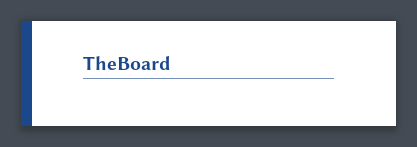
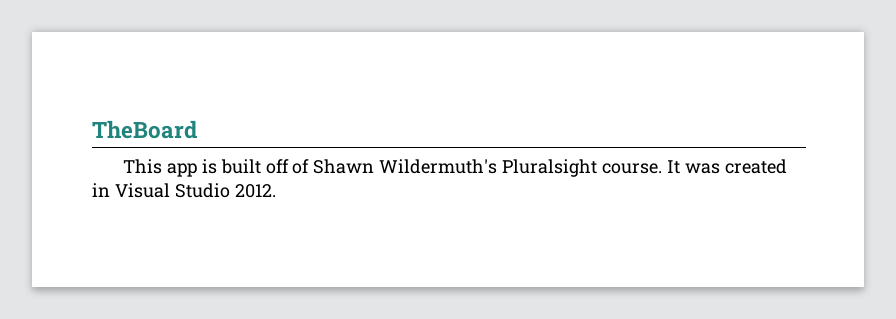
+ This app is built off of Shawn Wildermuth's Pluralsight course. It was created in Visual Studio 2012.

